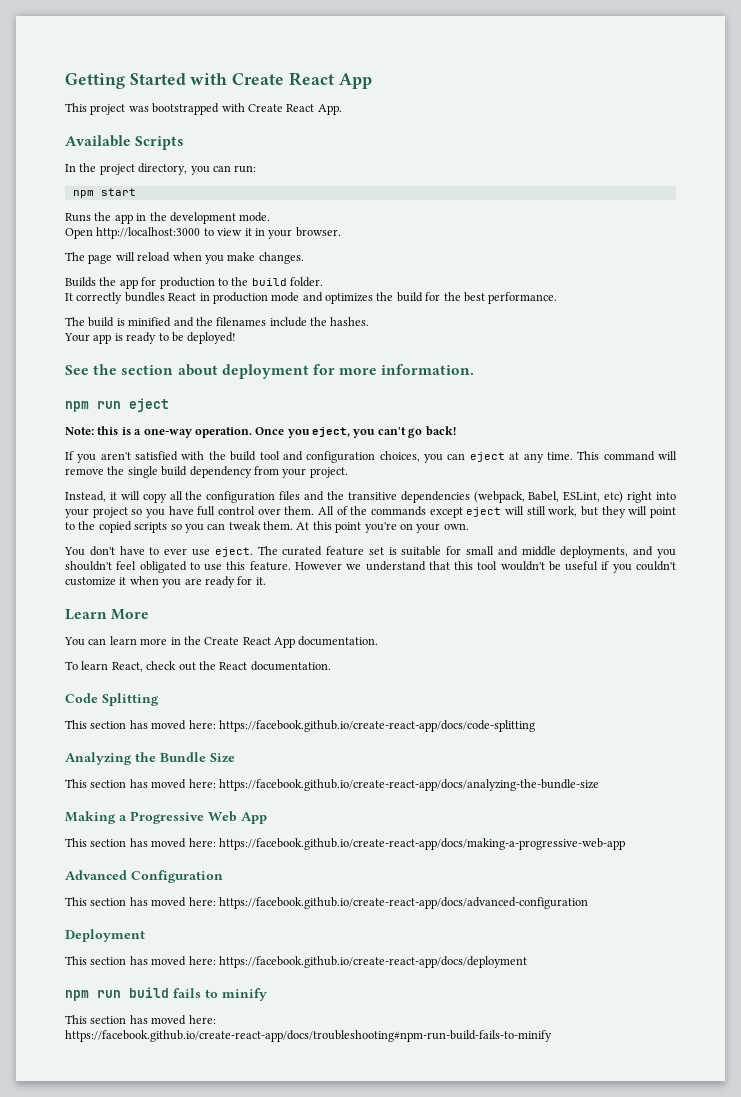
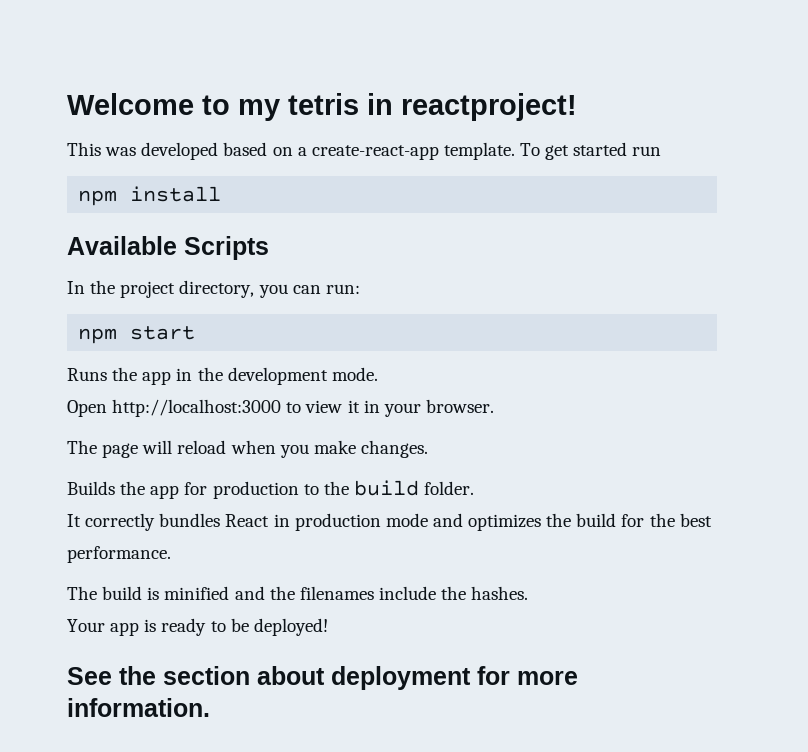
- Getting Started with Create React App
- This project was bootstrapped with Create React App.
+ Welcome to my tetris in reactproject!
+ This was developed based on a create-react-app template. To get started run
+ npm install
- npm run eject
- Note: this is a one-way operation. Once you eject, you can't go back!
- If you aren't satisfied with the build tool and configuration choices, you can eject at any time. This command will remove the single build dependency from your project.
- Instead, it will copy all the configuration files and the transitive dependencies (webpack, Babel, ESLint, etc) right into your project so you have full control over them. All of the commands except eject will still work, but they will point to the copied scripts so you can tweak them. At this point you're on your own.
- You don't have to ever use eject. The curated feature set is suitable for small and middle deployments, and you shouldn't feel obligated to use this feature. However we understand that this tool wouldn't be useful if you couldn't customize it when you are ready for it.
- Learn More
- You can learn more in the Create React App documentation.
- To learn React, check out the React documentation.
- Code Splitting
- This section has moved here: https://facebook.github.io/create-react-app/docs/code-splitting
- Analyzing the Bundle Size
- This section has moved here: https://facebook.github.io/create-react-app/docs/analyzing-the-bundle-size
- Making a Progressive Web App
- This section has moved here: https://facebook.github.io/create-react-app/docs/making-a-progressive-web-app
- Advanced Configuration
- This section has moved here: https://facebook.github.io/create-react-app/docs/advanced-configuration
- Deployment
- This section has moved here: https://facebook.github.io/create-react-app/docs/deployment
- npm run build fails to minify
- This section has moved here: https://facebook.github.io/create-react-app/docs/troubleshooting#npm-run-build-fails-to-minify

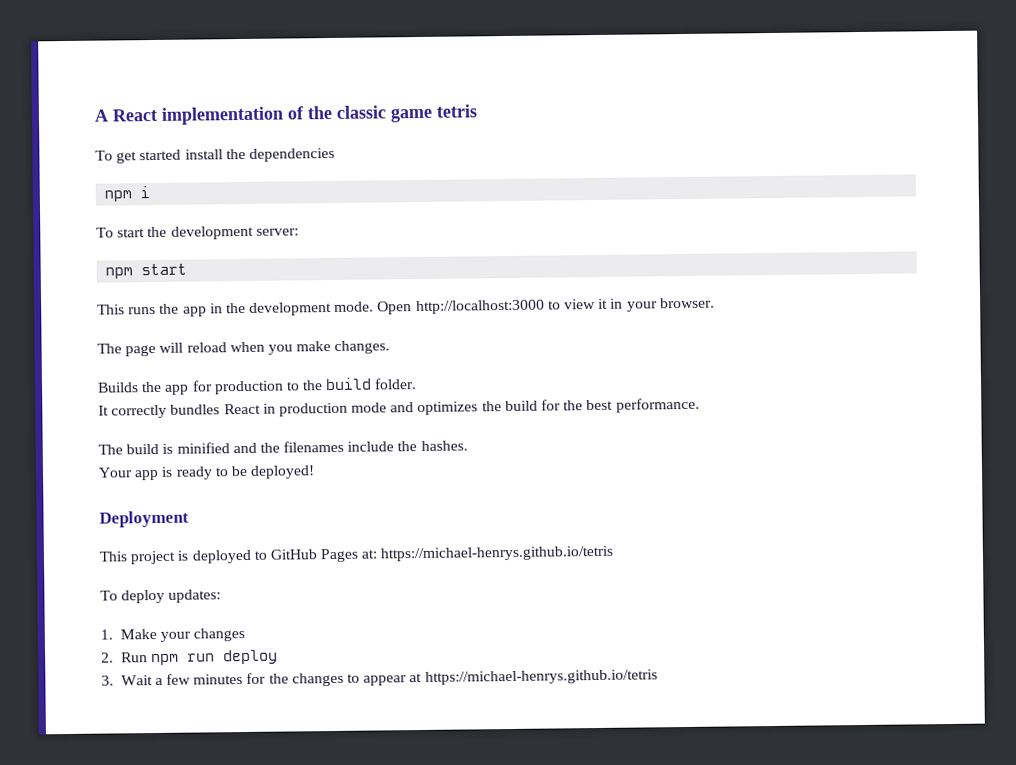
- Welcome to my tetris in reactproject!
- This was developed based on a create-react-app template. To get started run
- npm install
- Available Scripts
- In the project directory, you can run:
+ A React implementation of the classic game tetris
+ To get started install the dependencies
+ npm i
+ To start the development server:
- Runs the app in the development mode.
- Open http://localhost:3000 to view it in your browser.
+ This runs the app in the development mode. Open http://localhost:3000 to view it in your browser.
- See the section about deployment for more information.
+ Deployment
+ This project is deployed to GitHub Pages at: https://michael-henrys.github.io/tetris
+ To deploy updates:
+ 1. Make your changes
+ 2. Run npm run deploy
+ 3. Wait a few minutes for the changes to appear at https://michael-henrys.github.io/tetris

